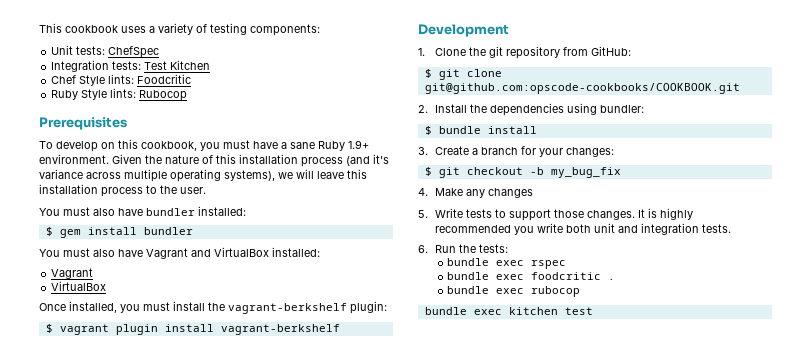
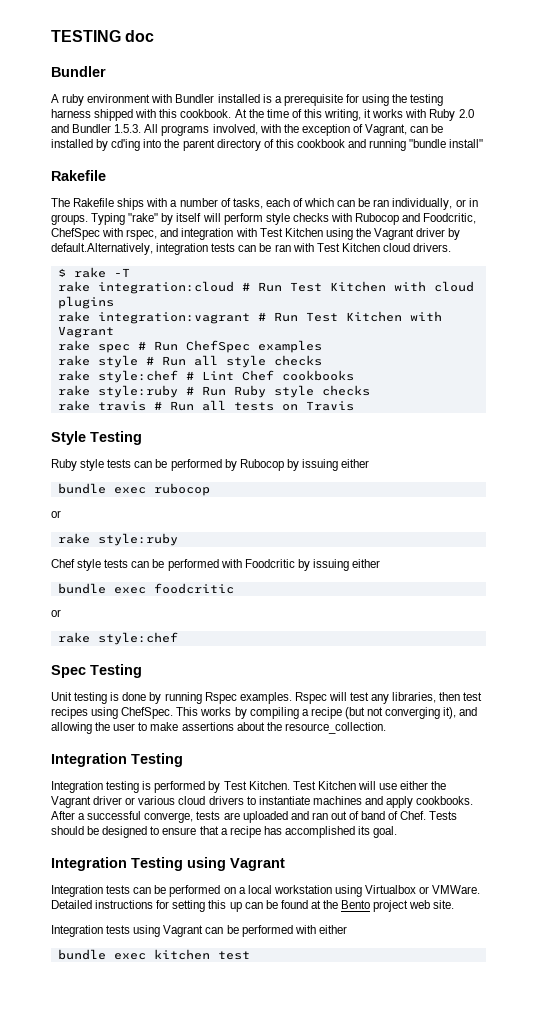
- This cookbook uses a variety of testing components:
- Unit tests: ChefSpec
- Integration tests: Test Kitchen
- Chef Style lints: Foodcritic
- Ruby Style lints: Rubocop
- Prerequisites
- To develop on this cookbook, you must have a sane Ruby 1.9+ environment. Given the nature of this installation process (and it's variance across multiple operating systems), we will leave this installation process to the user.
- You must also have bundler installed:
- $ gem install bundler
- You must also have Vagrant and VirtualBox installed:
- Vagrant
- VirtualBox
- Once installed, you must install the vagrant-berkshelf plugin:
- $ vagrant plugin install vagrant-berkshelf
- Development
- 1. Clone the git repository from GitHub:
- $ git clone git@github.com:opscode-cookbooks/COOKBOOK.git
- 2. Install the dependencies using bundler:
- $ bundle install
- 3. Create a branch for your changes:
- $ git checkout -b my_bug_fix
- 4. Make any changes
- 5. Write tests to support those changes. It is highly recommended you write both unit and integration tests.
- 6. Run the tests:
- bundle exec rspec
- bundle exec foodcritic .
+ TESTING doc
+ Bundler
+ A ruby environment with Bundler installed is a prerequisite for using the testing harness shipped with this cookbook. At the time of this writing, it works with Ruby 2.0 and Bundler 1.5.3. All programs involved, with the exception of Vagrant, can be installed by cd'ing into the parent directory of this cookbook and running "bundle install"
+ Rakefile
+ The Rakefile ships with a number of tasks, each of which can be ran individually, or in groups. Typing "rake" by itself will perform style checks with Rubocop and Foodcritic, ChefSpec with rspec, and integration with Test Kitchen using the Vagrant driver by default.Alternatively, integration tests can be ran with Test Kitchen cloud drivers.
+ $ rake -T
+ rake integration:cloud # Run Test Kitchen with cloud plugins
+ rake integration:vagrant # Run Test Kitchen with Vagrant
+ rake spec # Run ChefSpec examples
+ rake style # Run all style checks
+ rake style:chef # Lint Chef cookbooks
+ rake style:ruby # Run Ruby style checks
+ rake travis # Run all tests on Travis
+ Style Testing
+ Ruby style tests can be performed by Rubocop by issuing either
  bundle exec rubocop
+ or
+ rake style:ruby
+ Chef style tests can be performed with Foodcritic by issuing either
+ bundle exec foodcritic
+ or
+ rake style:chef
+ Spec Testing
+ Unit testing is done by running Rspec examples. Rspec will test any libraries, then test recipes using ChefSpec. This works by compiling a recipe (but not converging it), and allowing the user to make assertions about the resource_collection.
+ Integration Testing
+ Integration testing is performed by Test Kitchen. Test Kitchen will use either the Vagrant driver or various cloud drivers to instantiate machines and apply cookbooks. After a successful converge, tests are uploaded and ran out of band of Chef. Tests should be designed to ensure that a recipe has accomplished its goal.
+ Integration Testing using Vagrant
+ Integration tests can be performed on a local workstation using Virtualbox or VMWare. Detailed instructions for setting this up can be found at the Bento project web site.
+ Integration tests using Vagrant can be performed with either

